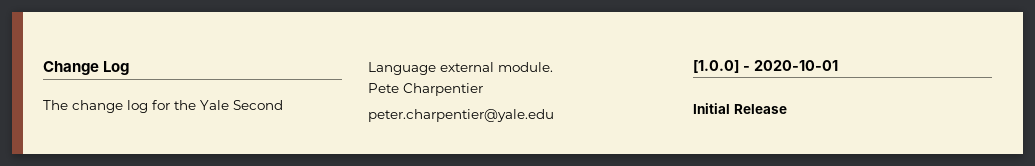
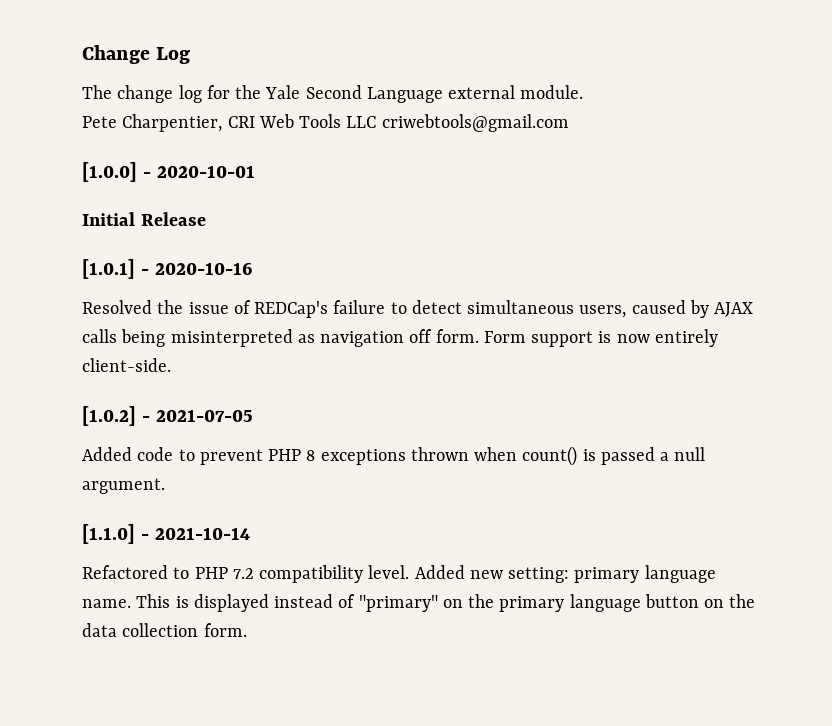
- Pete Charpentier
- peter.charpentier@yale.edu
+ Pete Charpentier, CRI Web Tools LLC criwebtools@gmail.com
+ [1.0.1] - 2020-10-16
+ Resolved the issue of REDCap's failure to detect simultaneous users, caused by AJAX calls being misinterpreted as navigation off form. Form support is now entirely client-side.
+ [1.0.2] - 2021-07-05
+ Added code to prevent PHP 8 exceptions thrown when count() is passed a null argument.
+ [1.1.0] - 2021-10-14
+ Refactored to PHP 7.2 compatibility level. Added new setting: primary language name. This is displayed instead of "primary" on the primary language button on the data collection form.

